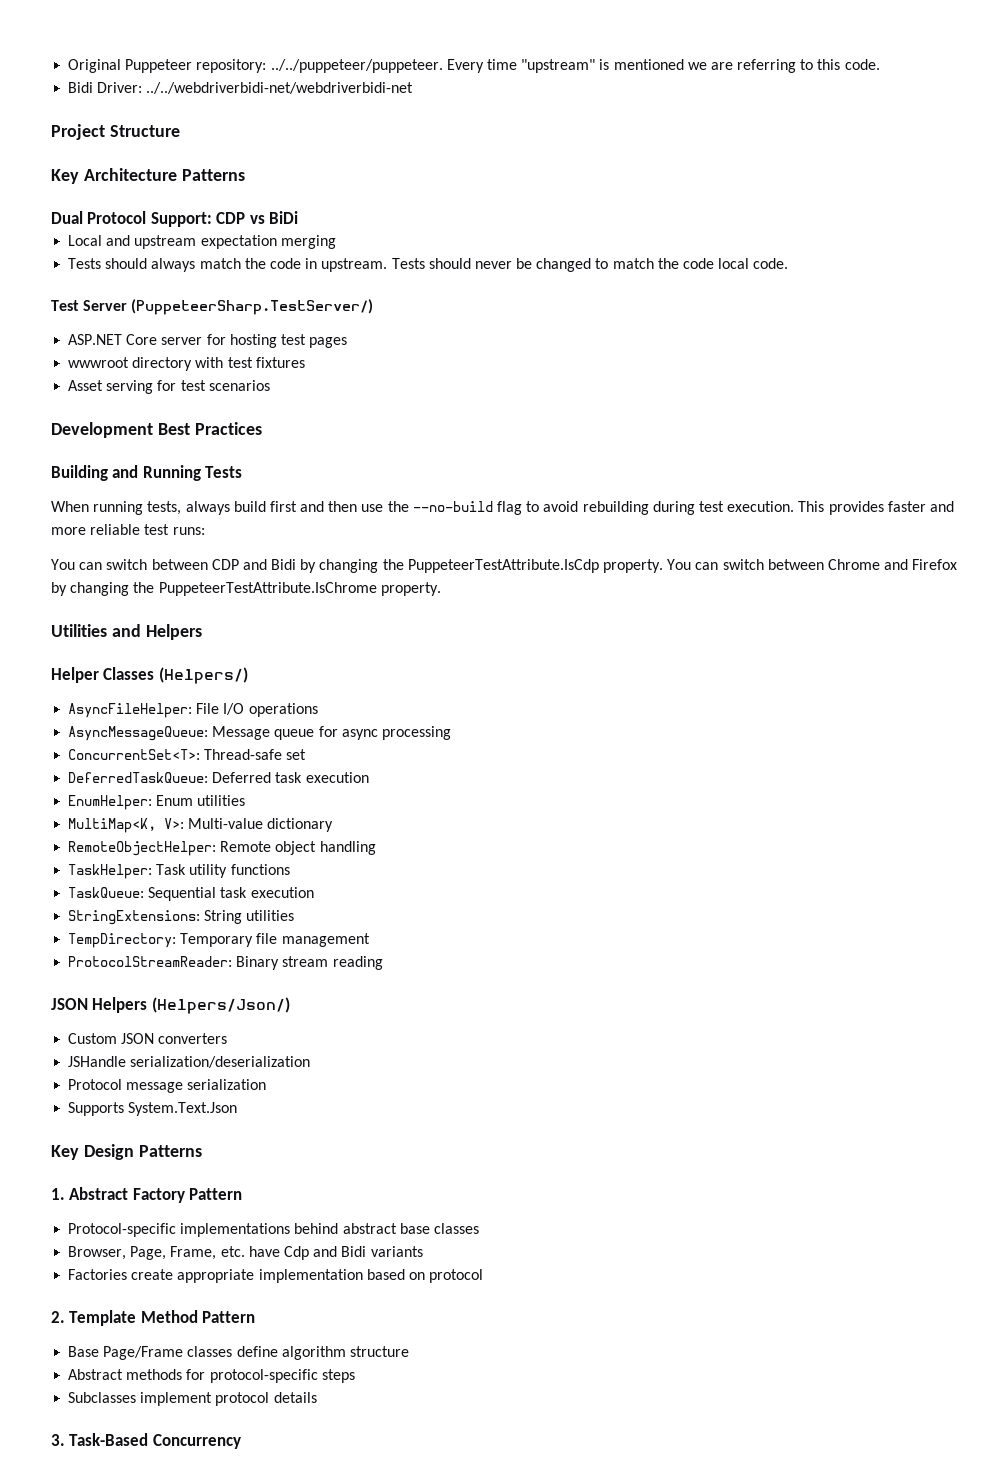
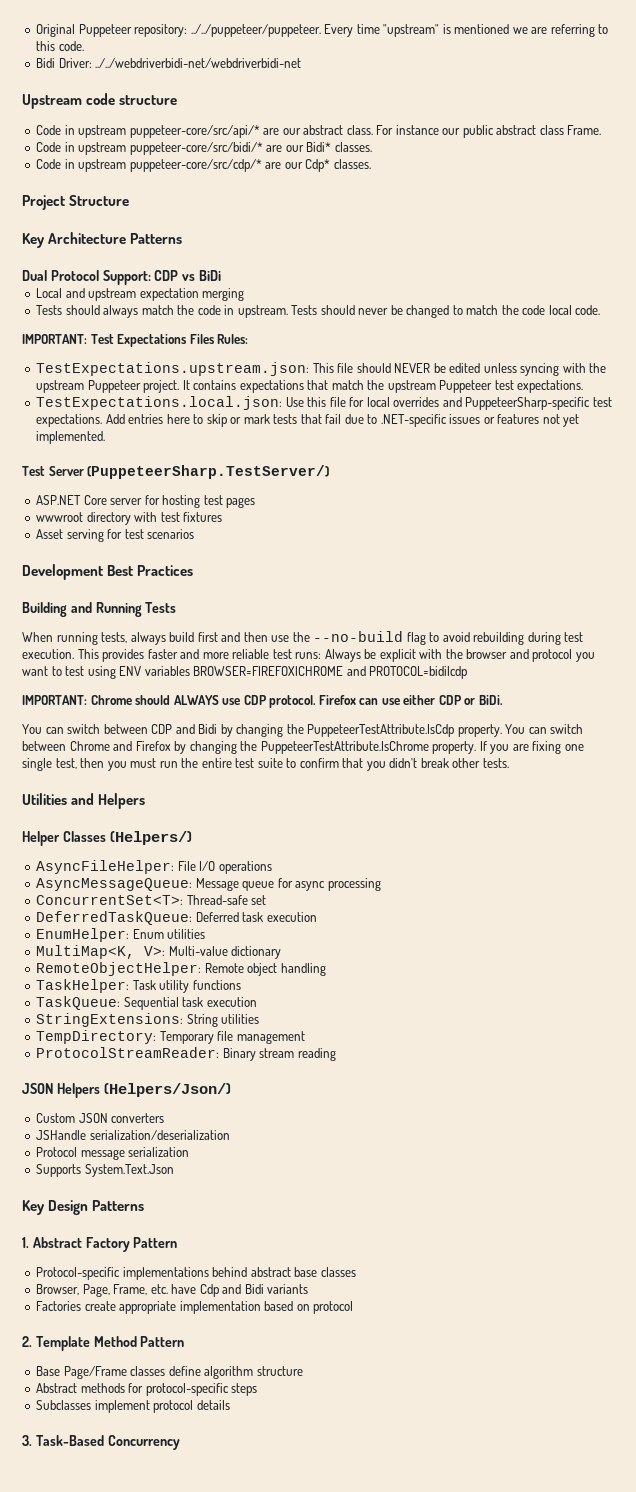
+ Upstream code structure
+ Code in upstream puppeteer-core/src/api/* are our abstract class. For instance our public abstract class Frame.
+ Code in upstream puppeteer-core/src/bidi/* are our Bidi* classes.
+ Code in upstream puppeteer-core/src/cdp/* are our Cdp* classes.
+ IMPORTANT: Test Expectations Files Rules:
+ TestExpectations.upstream.json: This file should NEVER be edited unless syncing with the upstream Puppeteer project. It contains expectations that match the upstream Puppeteer test expectations.
+ TestExpectations.local.json: Use this file for local overrides and PuppeteerSharp-specific test expectations. Add entries here to skip or mark tests that fail due to .NET-specific issues or features not yet implemented.
- This provides faster and more reliable test runs:
+ This provides faster and more reliable test runs: Always be explicit with the browser and protocol you want to test using ENV variables BROWSER=FIREFOX|CHROME and PROTOCOL=bidi|cdp
+ IMPORTANT: Chrome should ALWAYS use CDP protocol. Firefox can use either CDP or BiDi.
+ If you are fixing one single test, then you must run the entire test suite to confirm that you didn't break other tests.

